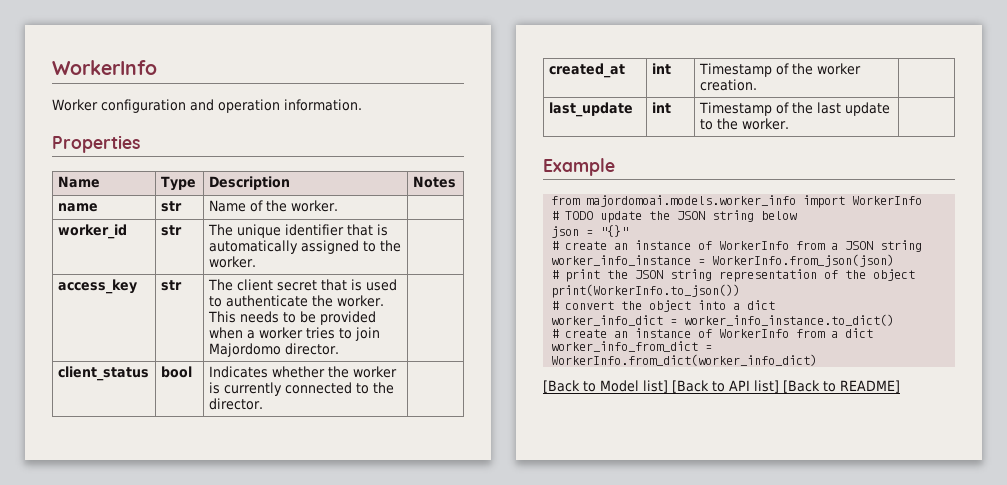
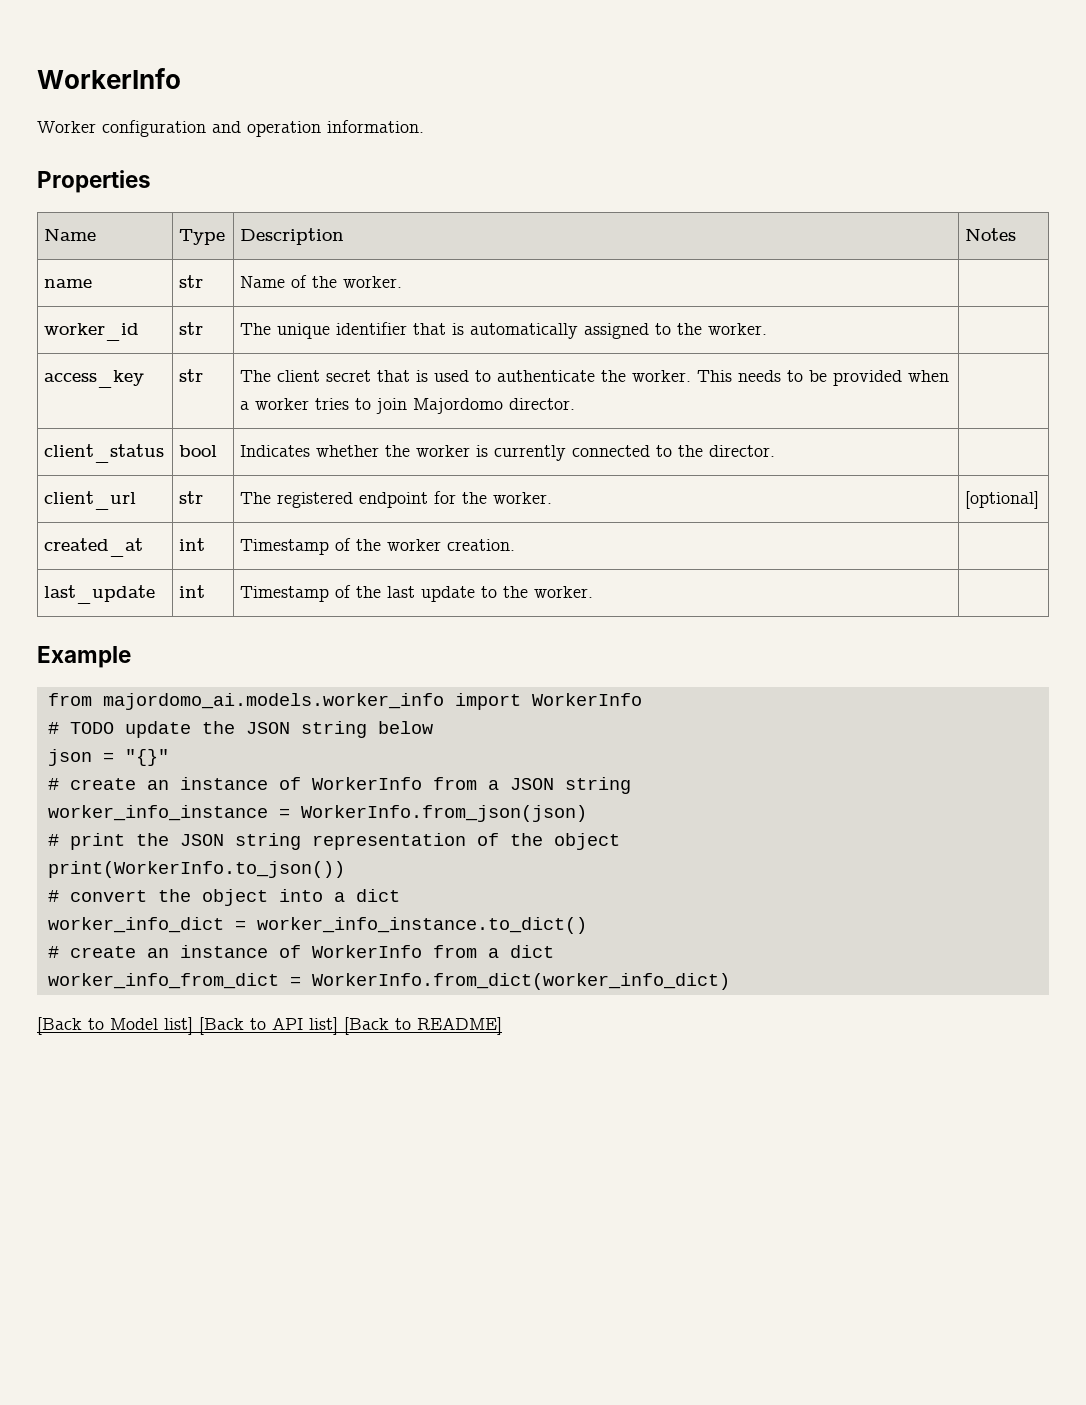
+ client_url | str | The registered endpoint for the worker. | [optional]
- from majordomoai.models.worker_info import WorkerInfo
+ from majordomo_ai.models.worker_info import WorkerInfo

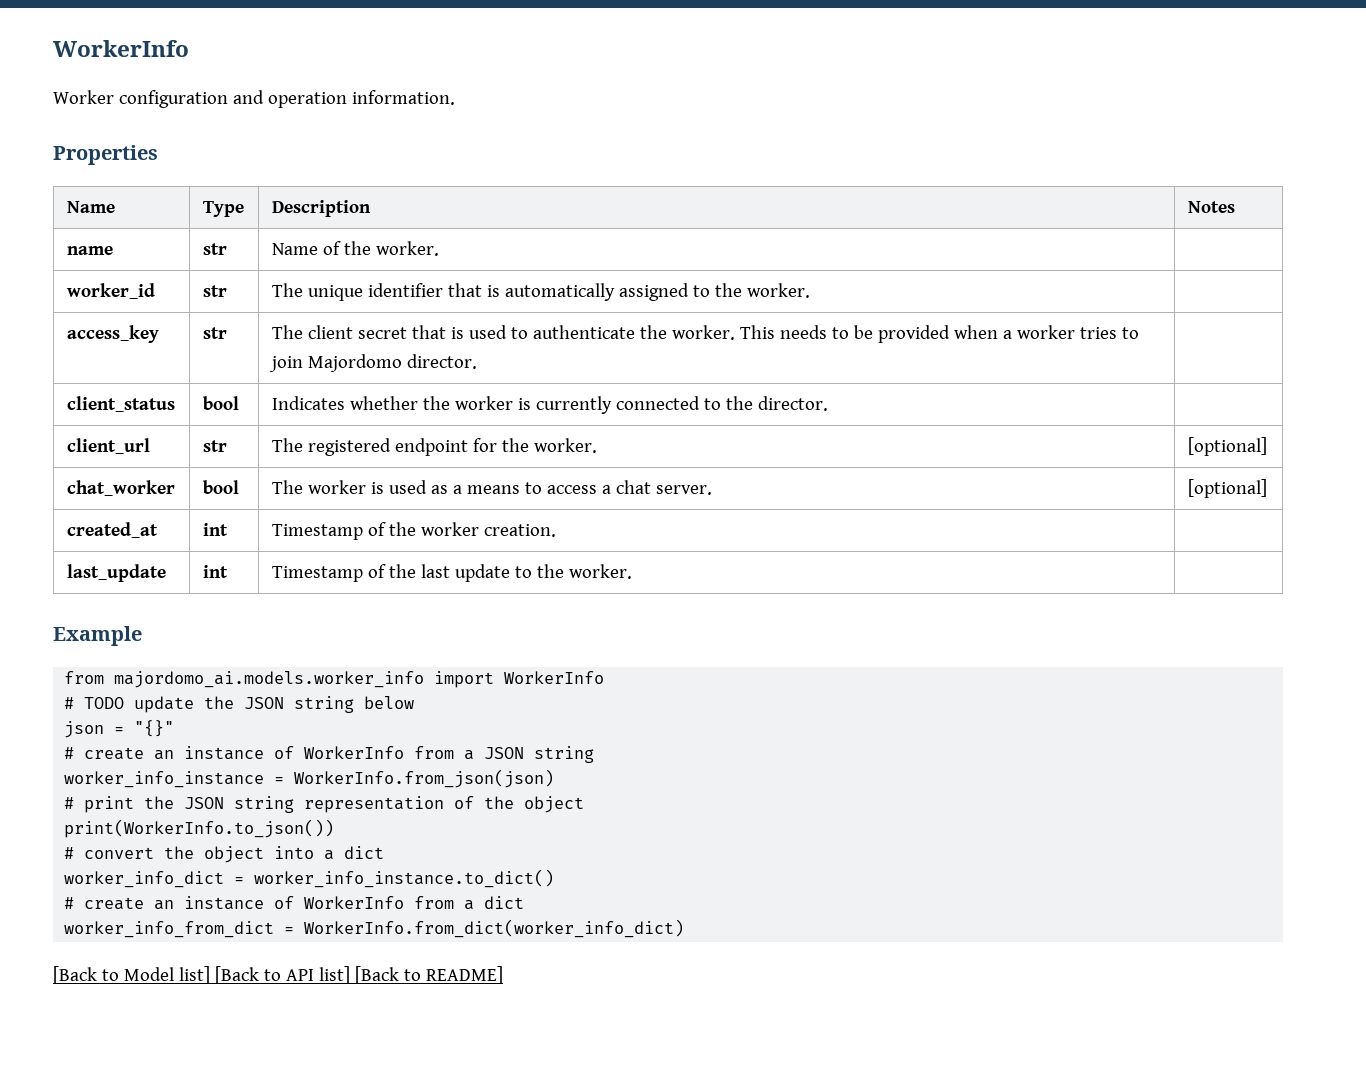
+ chat_worker | bool | The worker is used as a means to access a chat server. | [optional]

